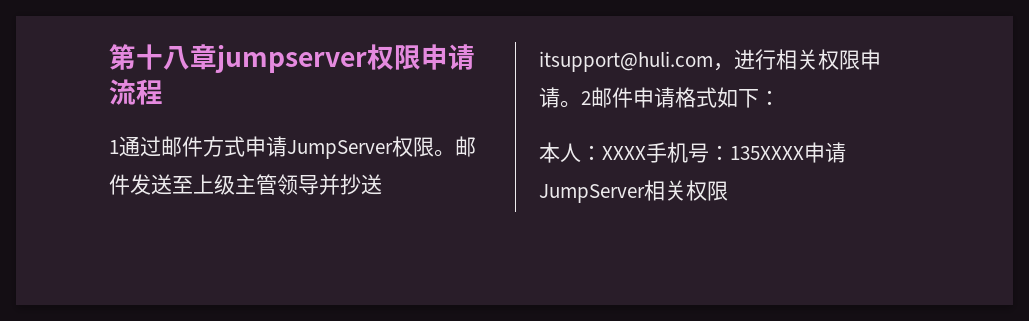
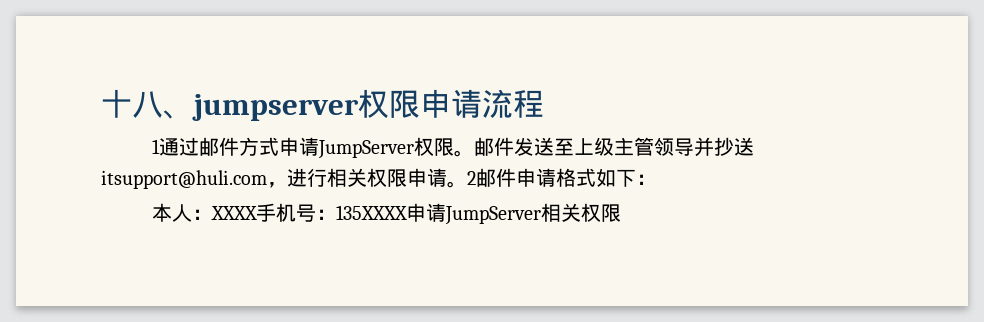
- 第十八章jumpserver权限申请流程
+ 十八、jumpserver权限申请流程

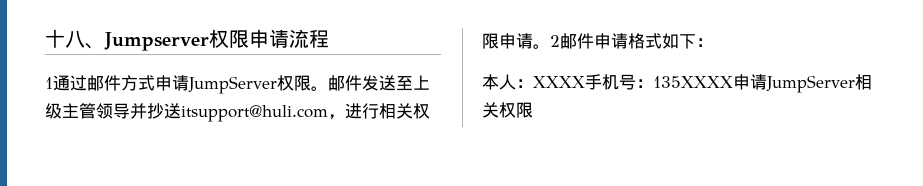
- 十八、jumpserver权限申请流程
+ 十八、Jumpserver权限申请流程

